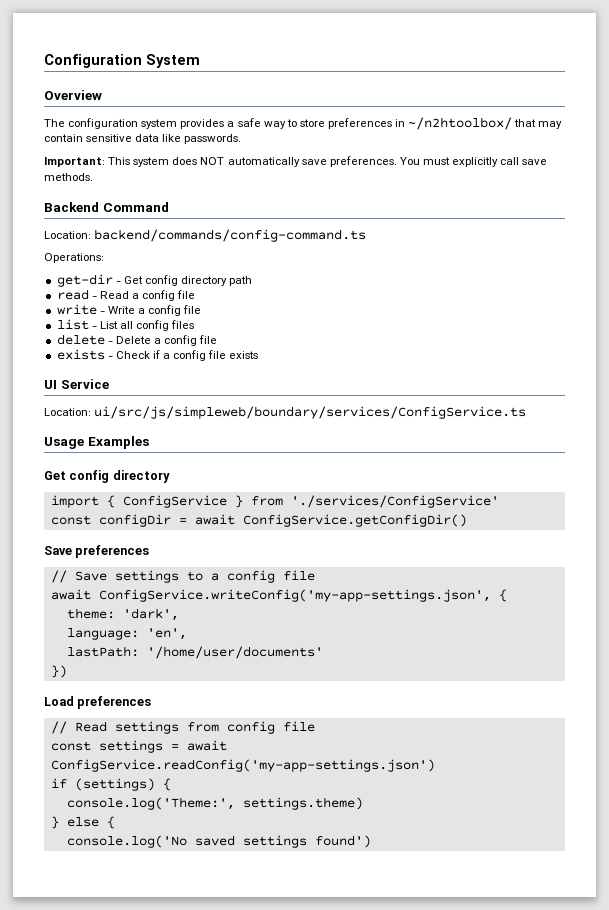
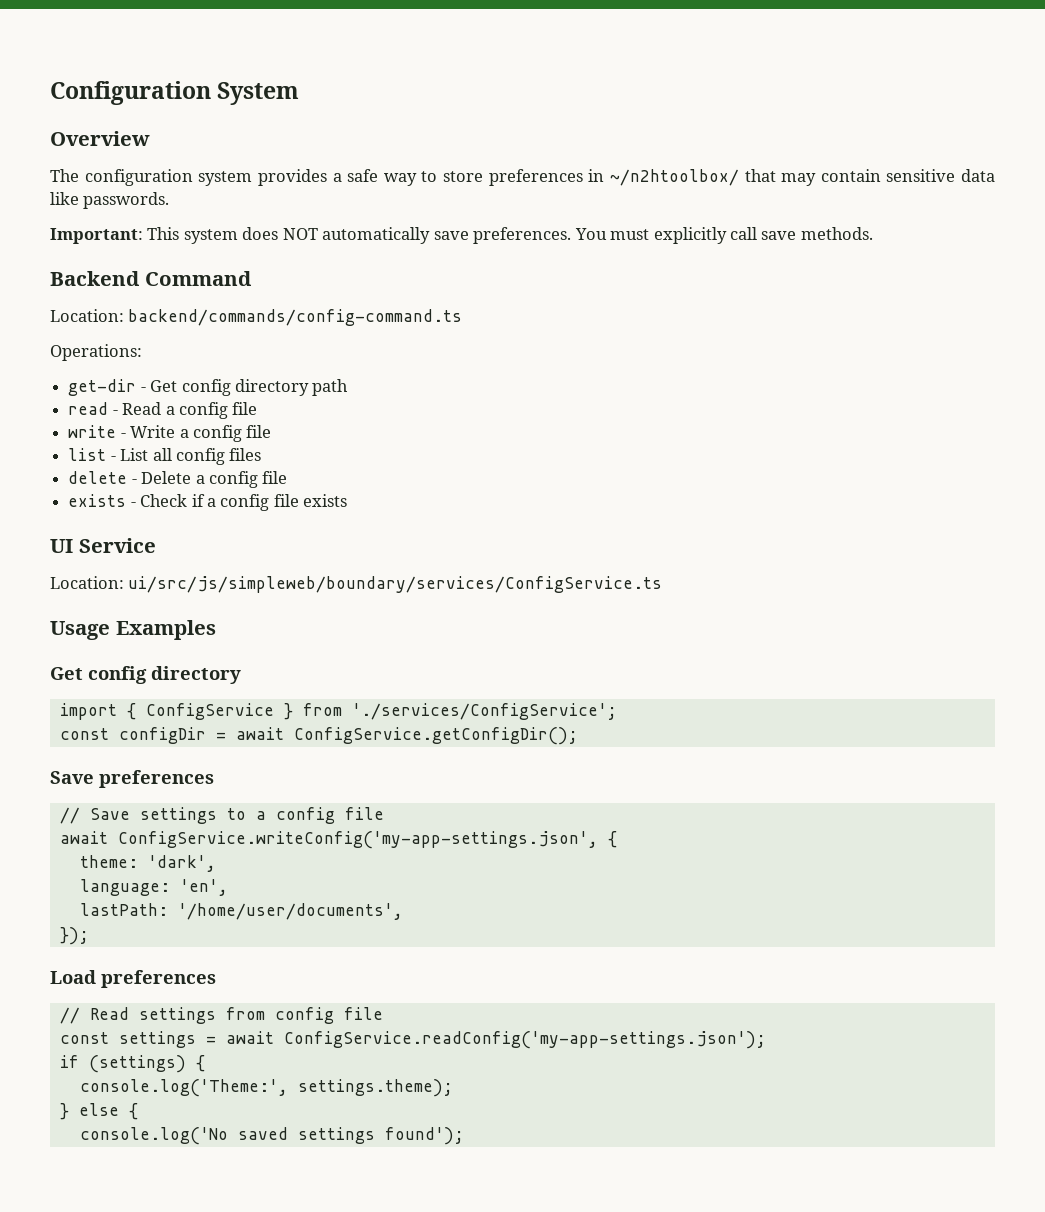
- import { ConfigService } from './services/ConfigService'
+ import { ConfigService } from './services/ConfigService';
- const configDir = await ConfigService.getConfigDir()
+ const configDir = await ConfigService.getConfigDir();
- lastPath: '/home/user/documents'
- })
+ lastPath: '/home/user/documents',
+ });
- const settings = await ConfigService.readConfig('my-app-settings.json')
+ const settings = await ConfigService.readConfig('my-app-settings.json');
- console.log('Theme:', settings.theme)
+ console.log('Theme:', settings.theme);
- console.log('No saved settings found')
+ console.log('No saved settings found');

